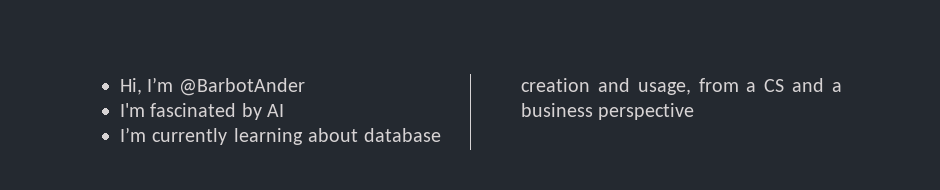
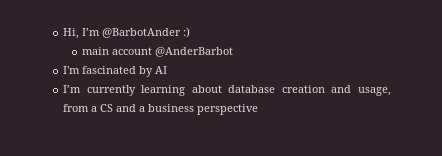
- Hi, I’m @BarbotAnder
+ Hi, I’m @BarbotAnder :)
+ main account @AnderBarbot

